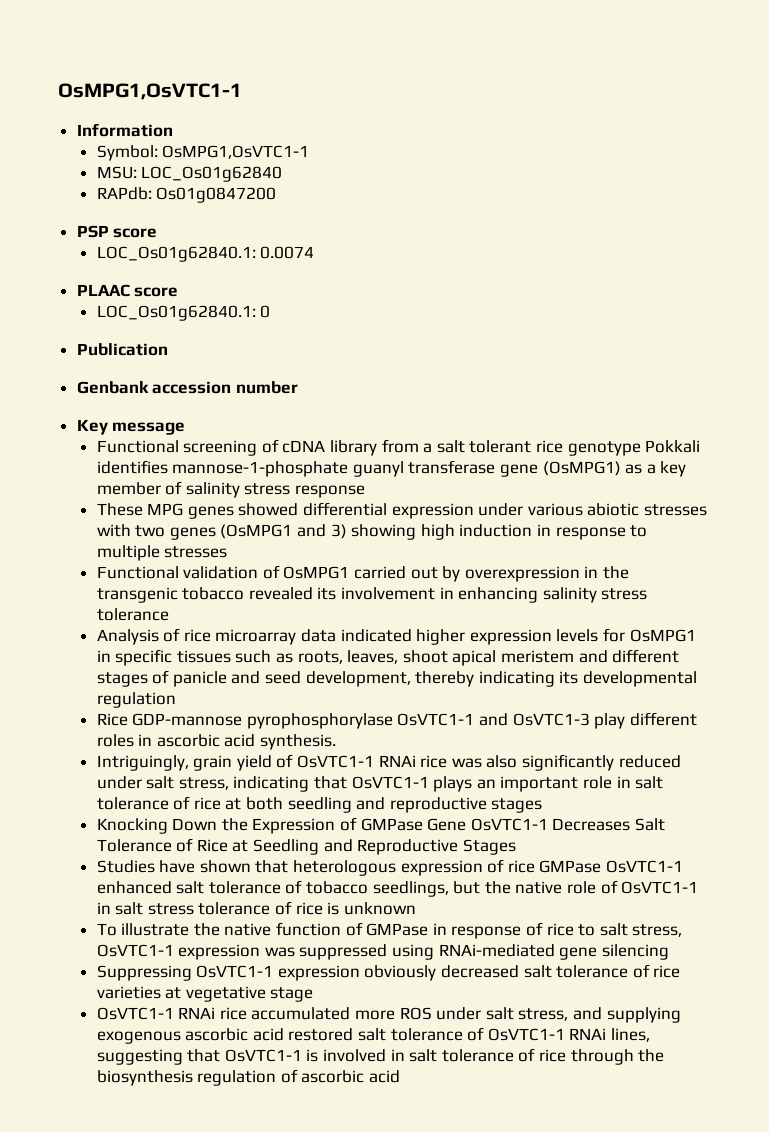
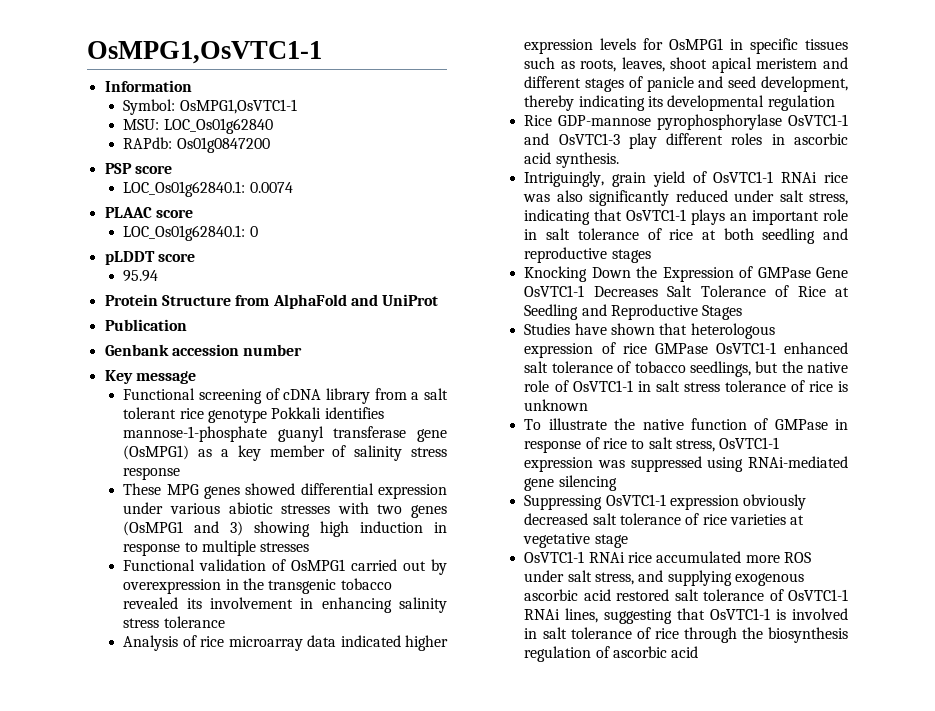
+ pLDDT score
+ 95.94
+ Protein Structure from AlphaFold and UniProt

